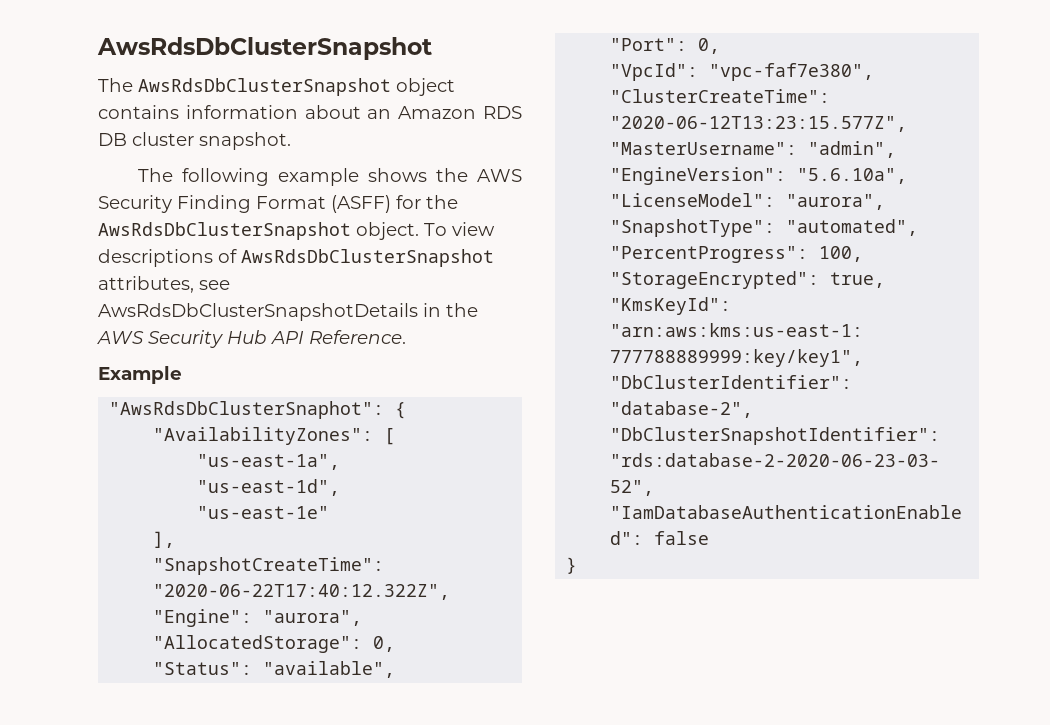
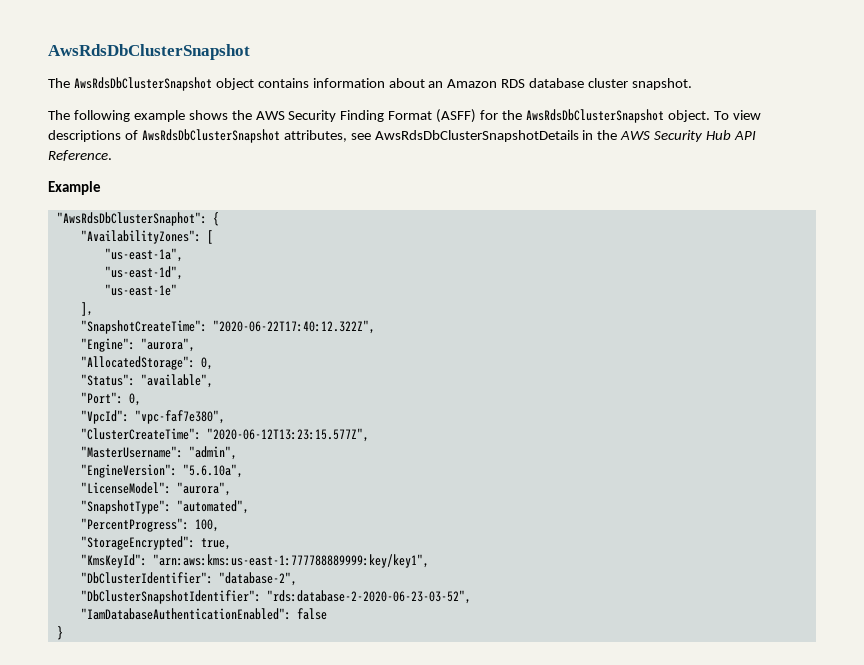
- The AwsRdsDbClusterSnapshot object contains information about an Amazon RDS DB cluster snapshot.
+ The AwsRdsDbClusterSnapshot object contains information about an Amazon RDS database cluster snapshot.

